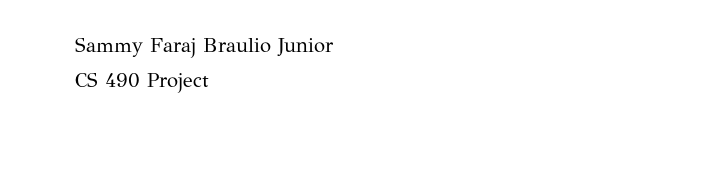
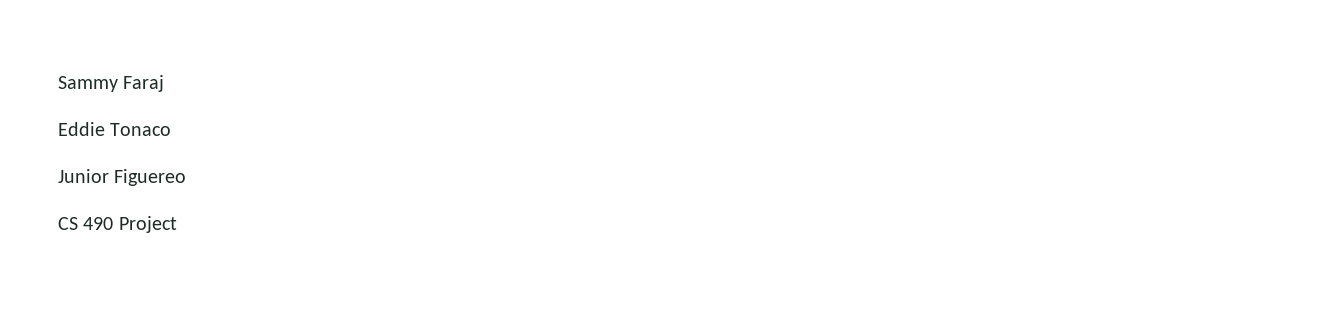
- Sammy Faraj Braulio Junior
+ Sammy Faraj
+ Eddie Tonaco
+ Junior Figuereo

